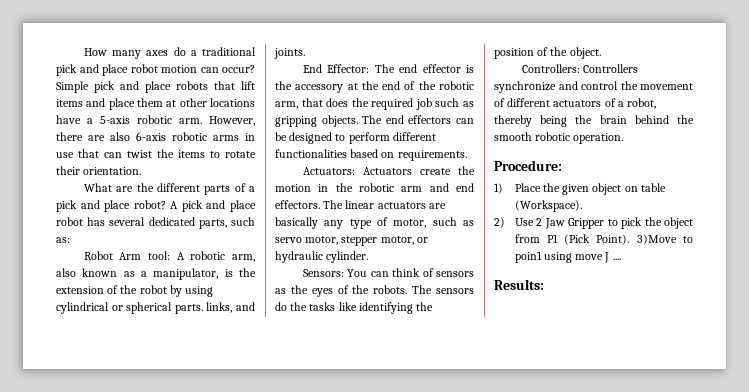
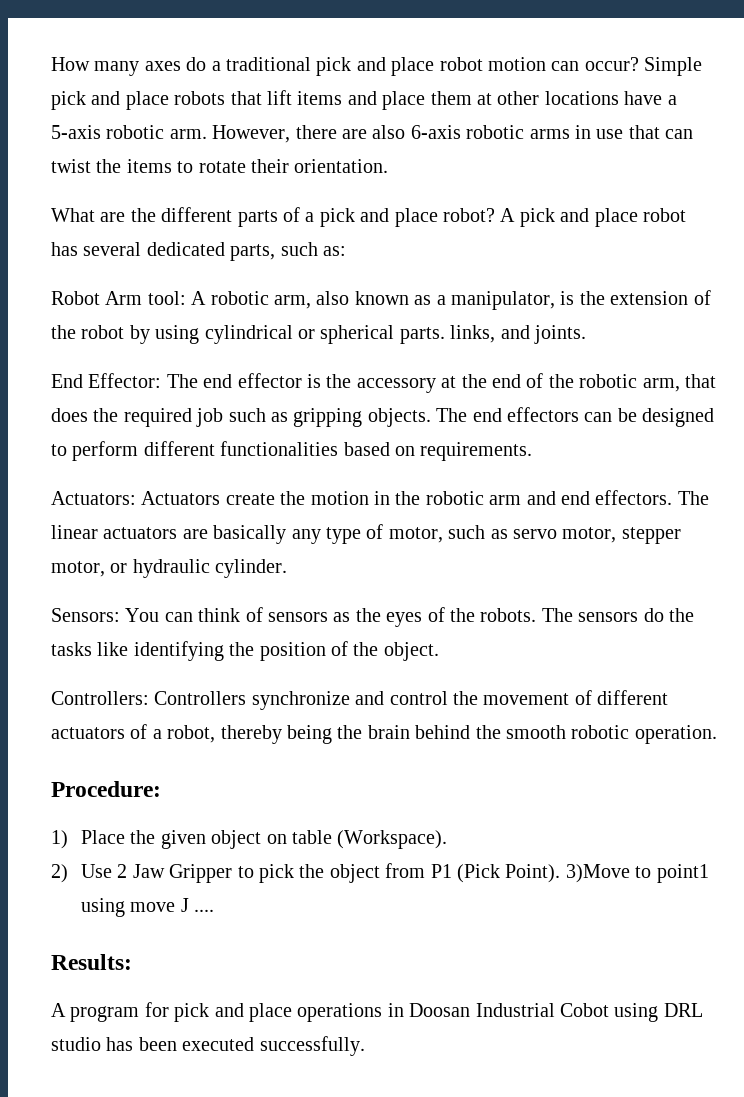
- 3)Move to poin1 using move J ....
+ 3)Move to point1 using move J ....
+ A program for pick and place operations in Doosan Industrial Cobot using DRL studio has been executed successfully.

